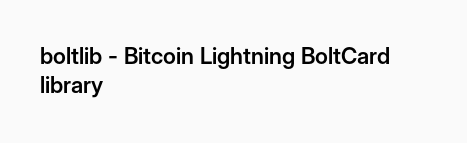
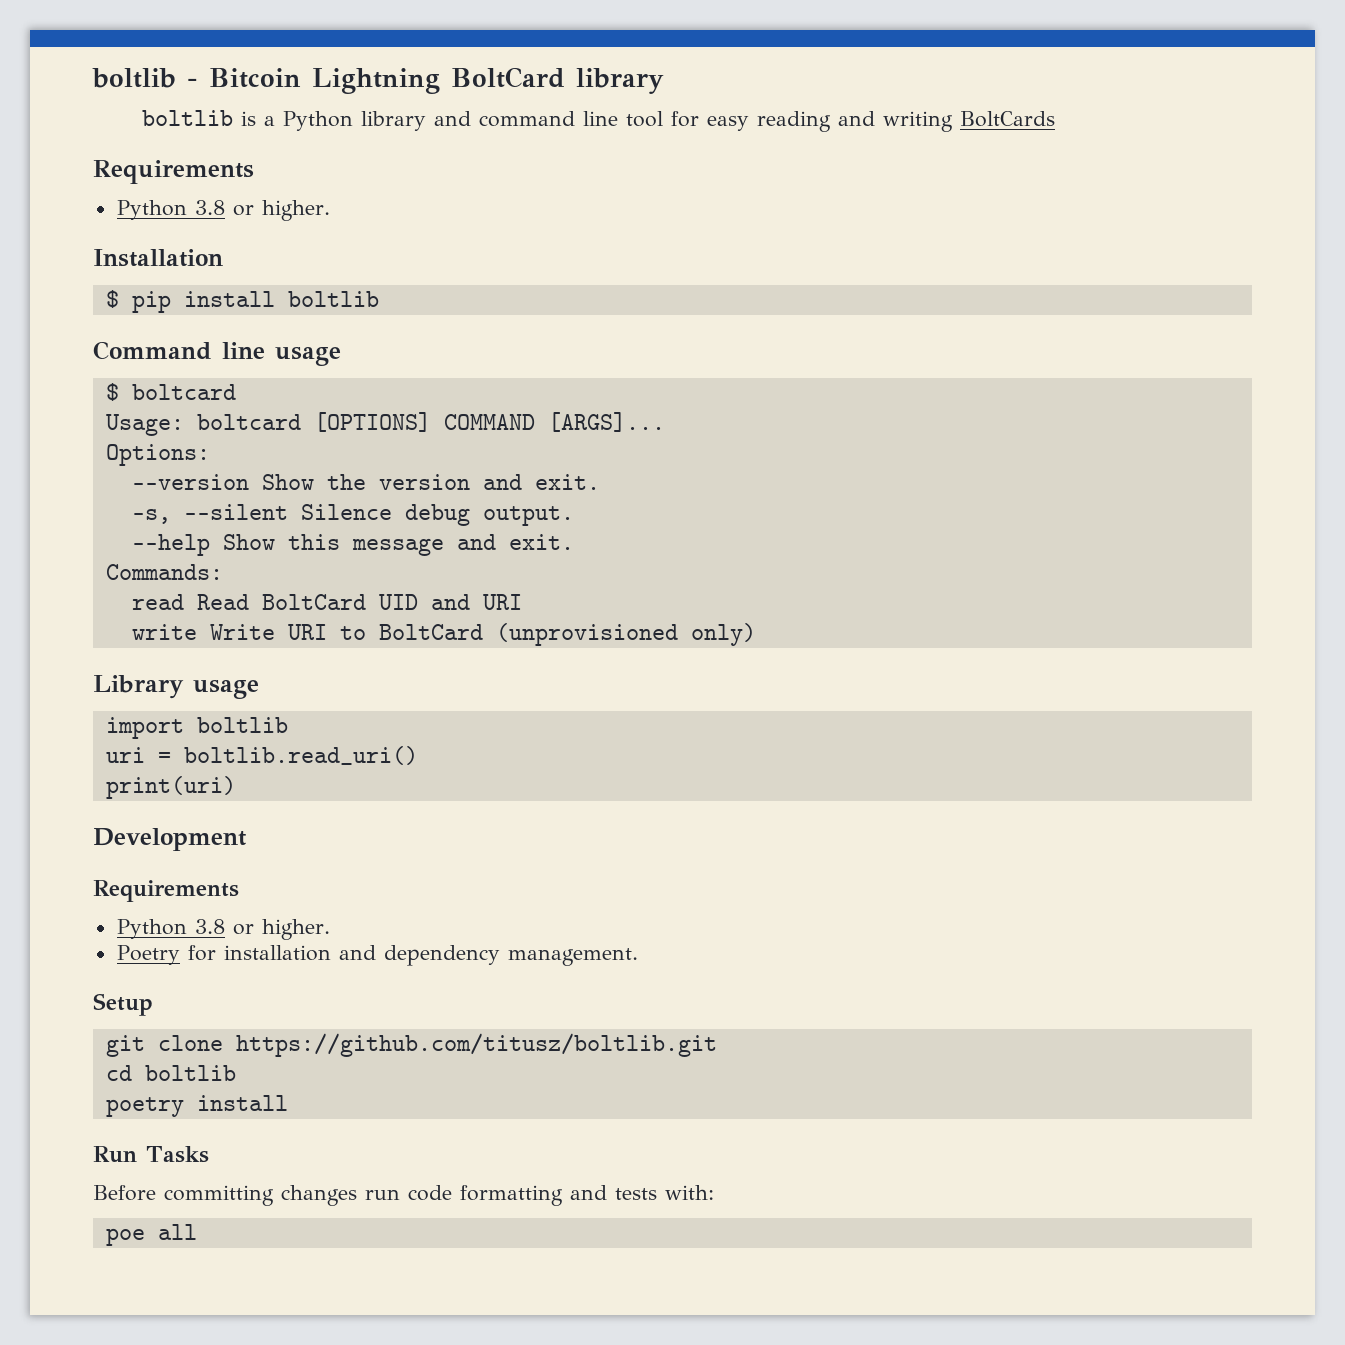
+ boltlib is a Python library and command line tool for easy reading and writing BoltCards
+ Requirements
+ Python 3.8 or higher.
+ Installation
+ $ pip install boltlib
+ Command line usage
+ $ boltcard
+ Usage: boltcard [OPTIONS] COMMAND [ARGS]...
+ Options:
+ --version Show the version and exit.
+ -s, --silent Silence debug output.
+ --help Show this message and exit.
+ Commands:
+ read Read BoltCard UID and URI
+ write Write URI to BoltCard (unprovisioned only)
+ Library usage
+ import boltlib
+ uri = boltlib.read_uri()
+ print(uri)
+ Development
+ Requirements
+ Python 3.8 or higher.
+ Poetry for installation and dependency management.
+ Setup
+ git clone https://github.com/titusz/boltlib.git
+ cd boltlib
+ poetry install
+ Run Tasks
+ Before committing changes run code formatting and tests with:
+ poe all

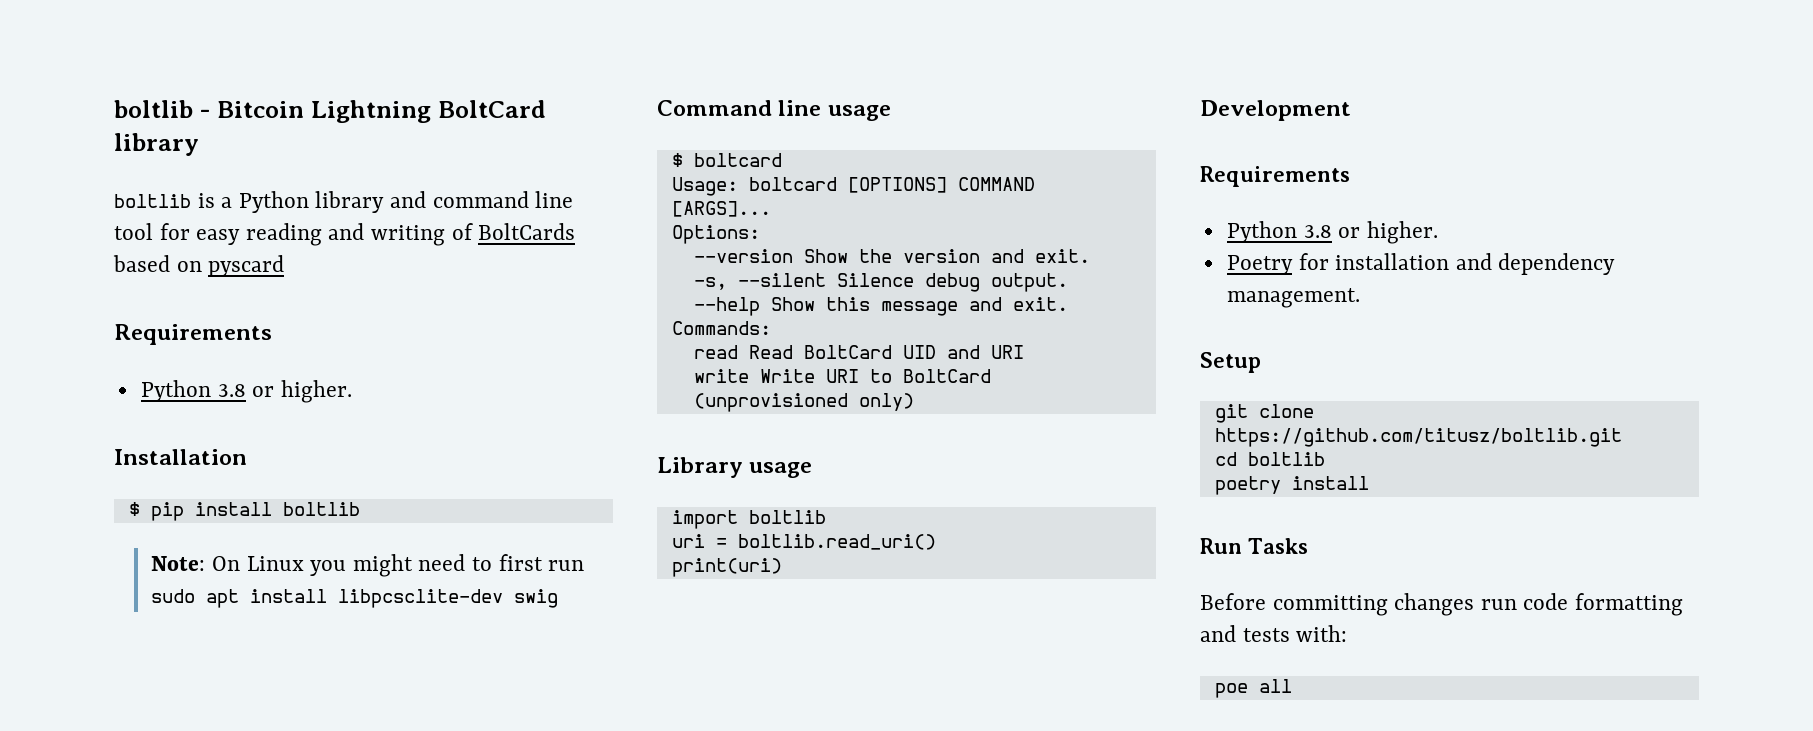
- boltlib is a Python library and command line tool for easy reading and writing BoltCards
+ boltlib is a Python library and command line tool for easy reading and writing of BoltCards based on pyscard
+ Note: On Linux you might need to first run sudo apt install libpcsclite-dev swig

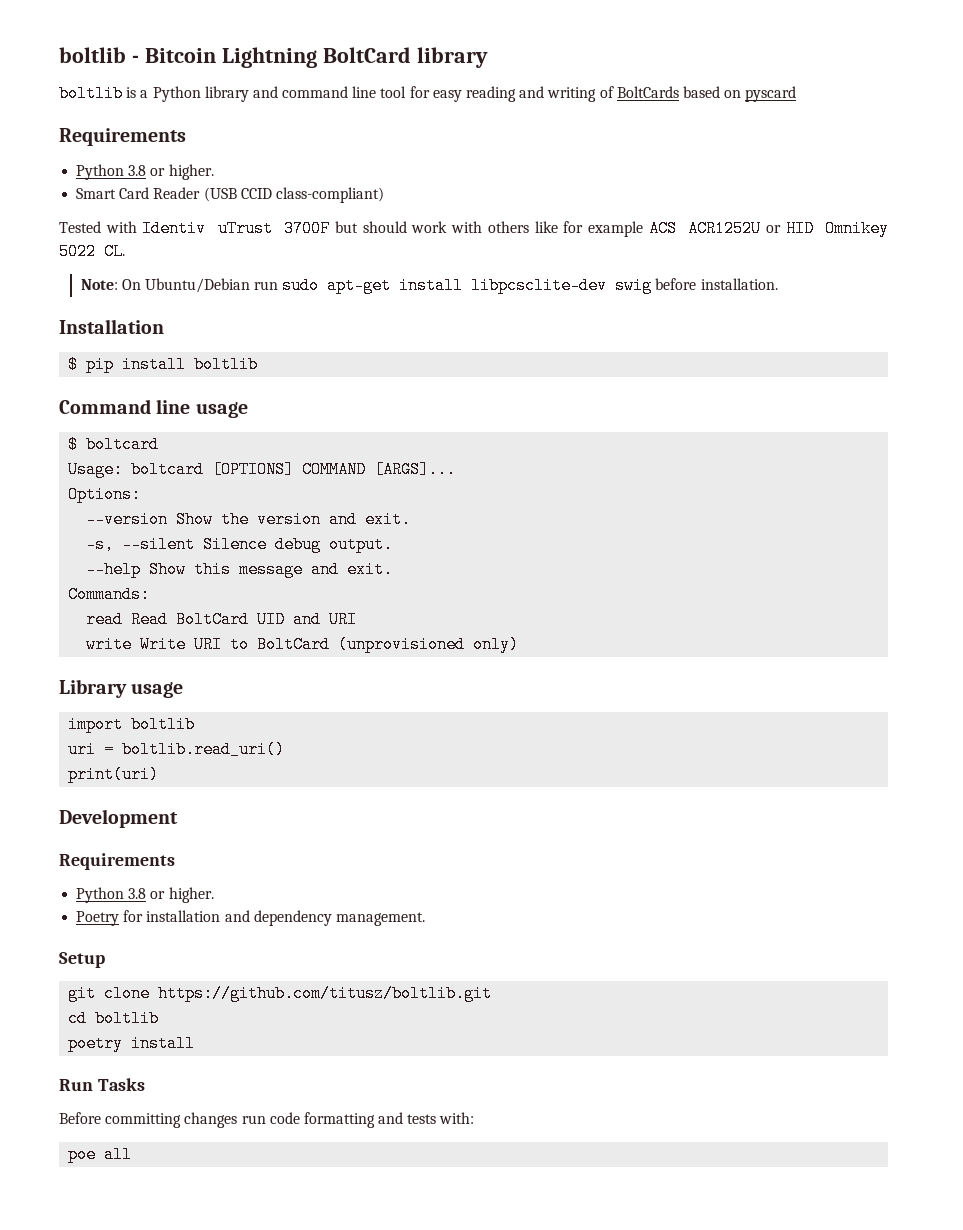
+ Smart Card Reader (USB CCID class-compliant)
+ Tested with Identiv uTrust 3700F but should work with others like for example ACS ACR1252U or HID Omnikey 5022 CL.
+ Note: On Ubuntu/Debian run sudo apt-get install libpcsclite-dev swig before installation.
- Note: On Linux you might need to first run sudo apt install libpcsclite-dev swig

